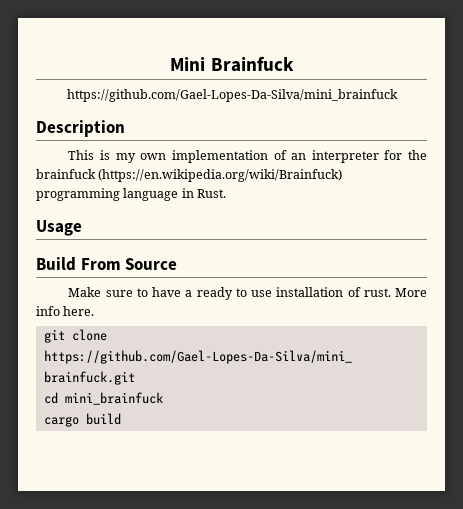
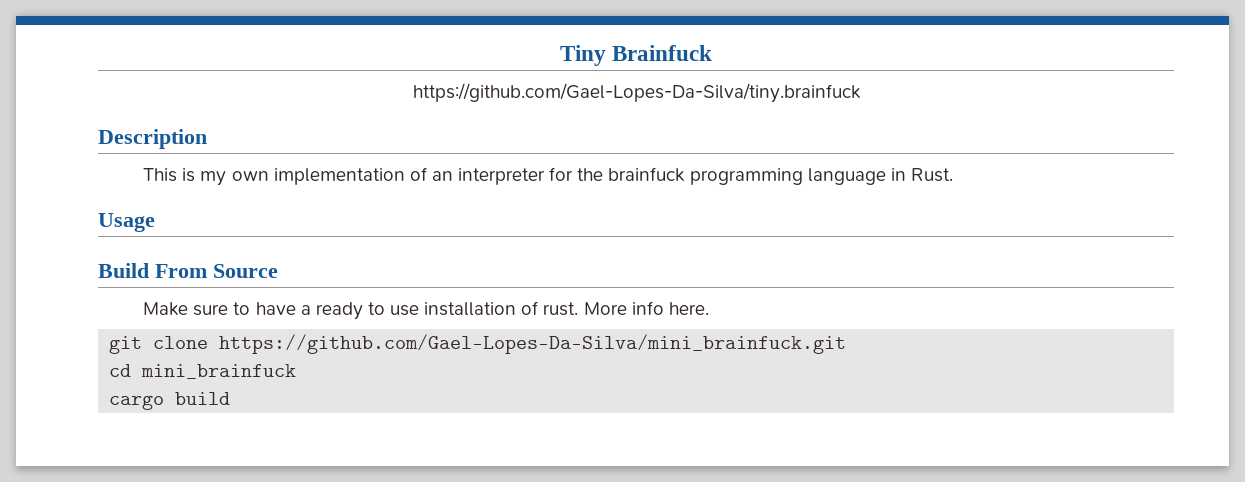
- Mini Brainfuck
+ Tiny Brainfuck
- https://github.com/Gael-Lopes-Da-Silva/mini_brainfuck
+ https://github.com/Gael-Lopes-Da-Silva/tiny.brainfuck
- This is my own implementation of an interpreter for the brainfuck (https://en.wikipedia.org/wiki/Brainfuck) programming language in Rust.
+ This is my own implementation of an interpreter for the brainfuck programming language in Rust.

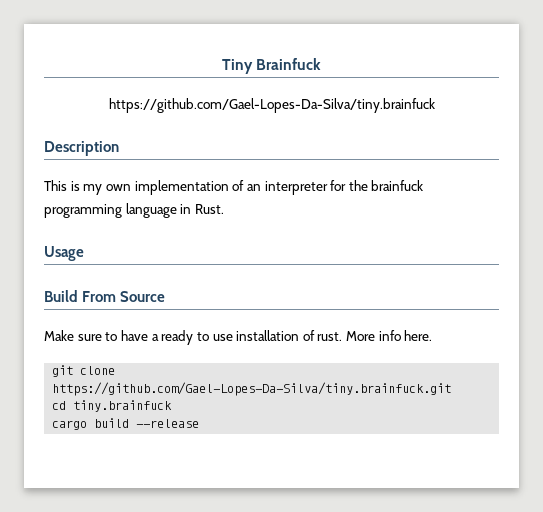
- git clone https://github.com/Gael-Lopes-Da-Silva/mini_brainfuck.git
+ git clone https://github.com/Gael-Lopes-Da-Silva/tiny.brainfuck.git
- cd mini_brainfuck
+ cd tiny.brainfuck
- cargo build
+ cargo build --release

